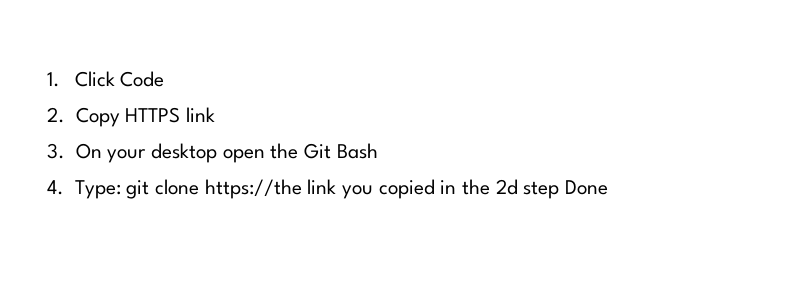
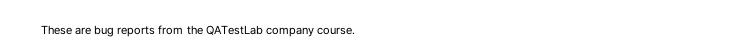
- 1. Click Code
- 2. Copy HTTPS link
- 3. On your desktop open the Git Bash
- 4. Type: git clone https://the link you copied in the 2d step Done
+ These are bug reports from the QATestLab company course.

